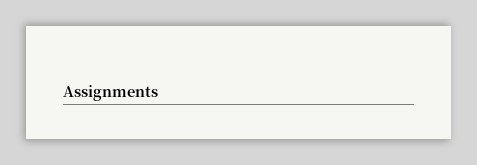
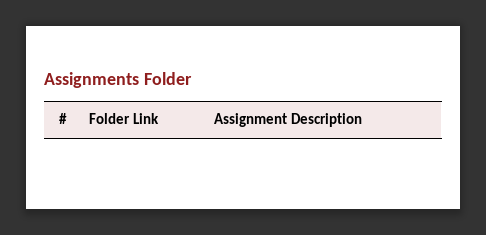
- Assignments
+ Assignments Folder
+ # | Folder Link | Assignment Description

